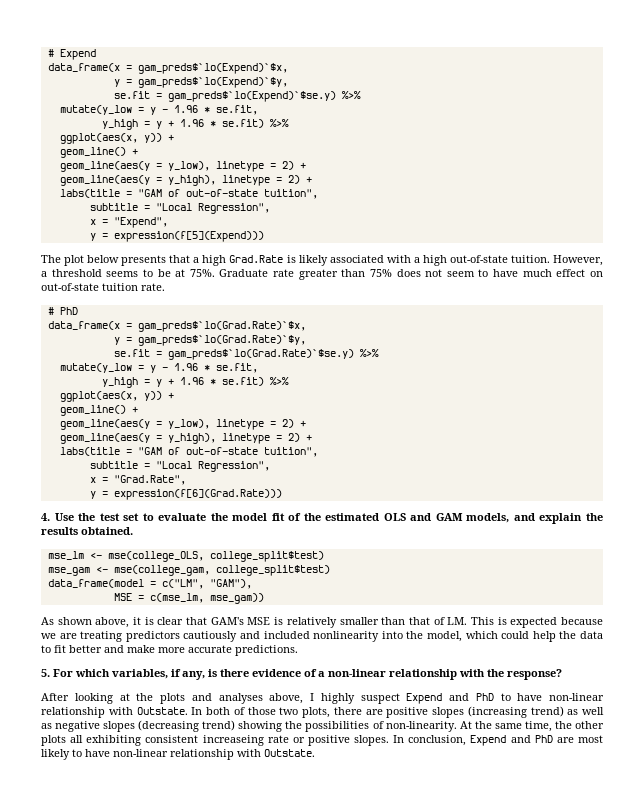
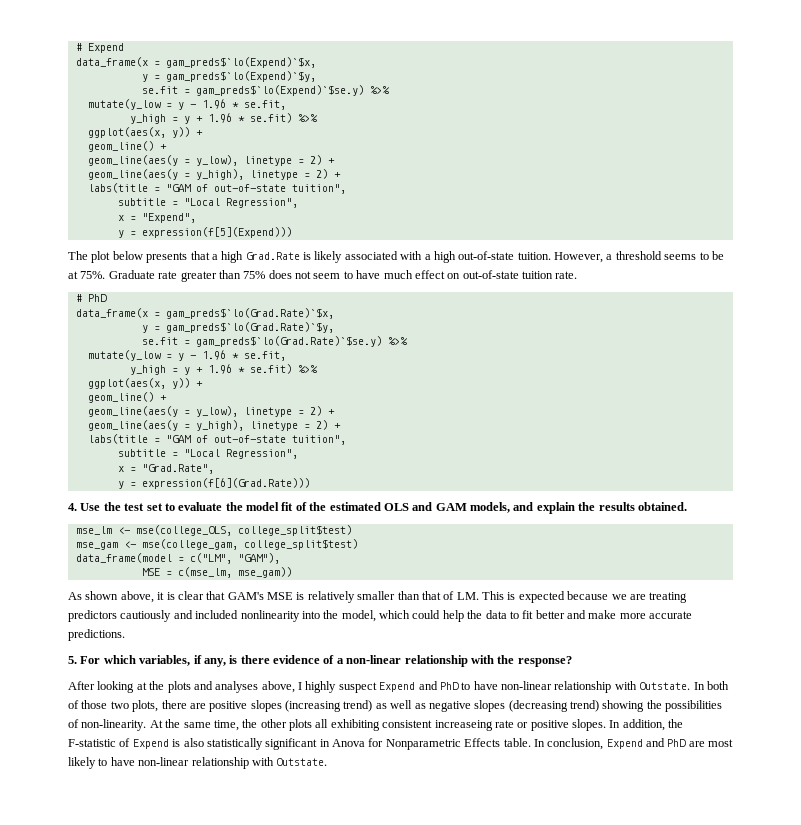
- In conclusion, Expend and PhD are most likely to have non-linear relationship with Outstate.
+ In addition, the F-statistic of Expend is also statistically significant in Anova for Nonparametric Effects table. In conclusion, Expend and PhD are most likely to have non-linear relationship with Outstate.

